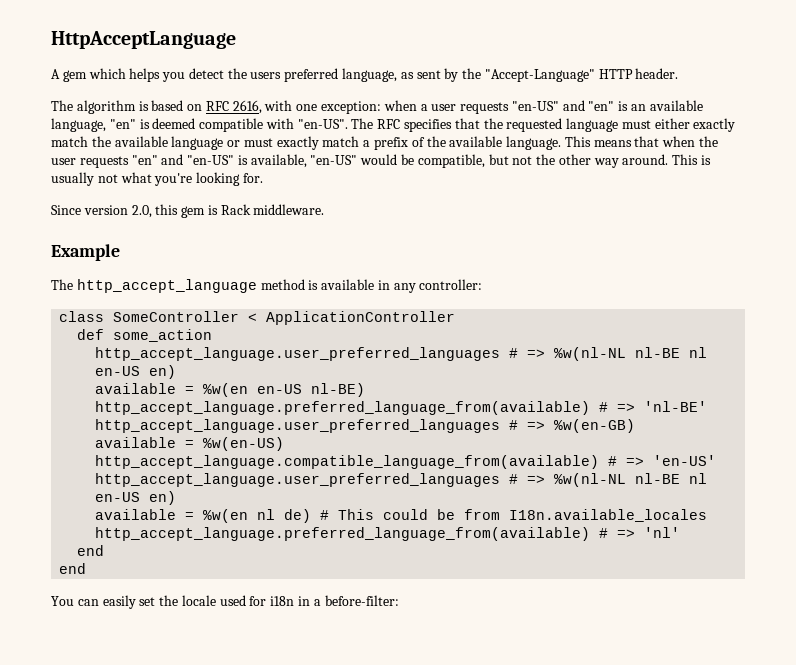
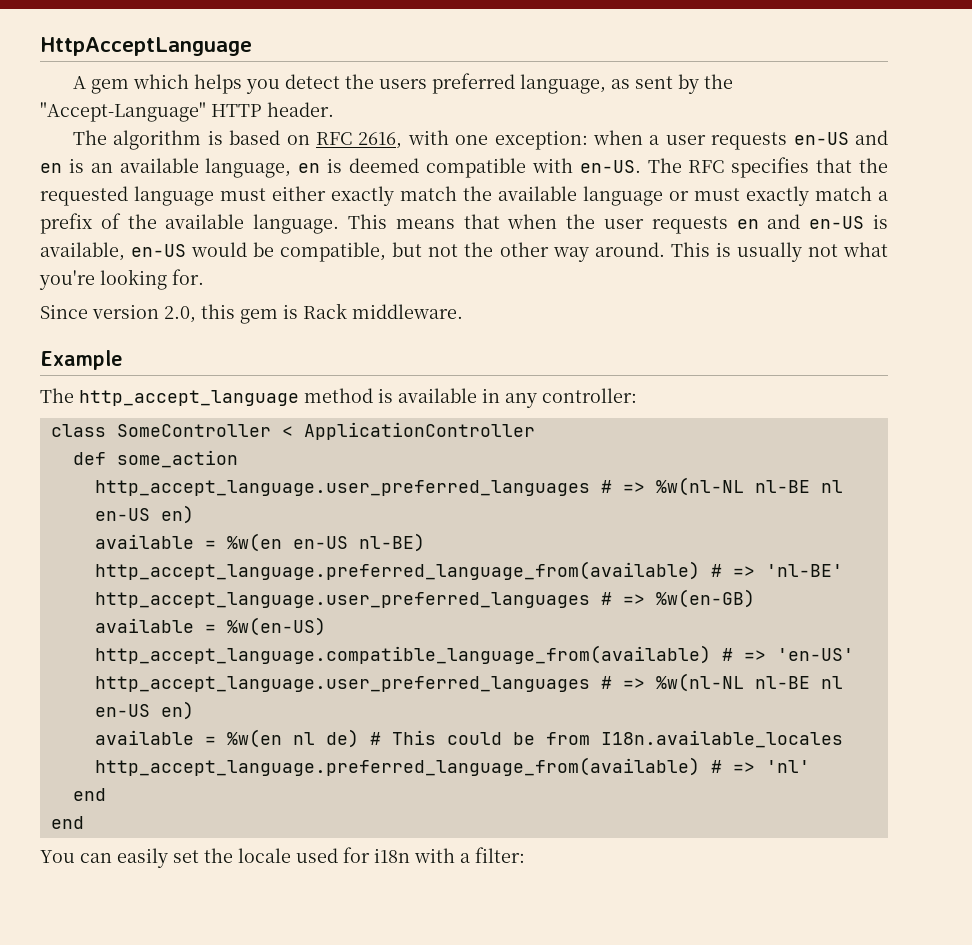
- The algorithm is based on RFC 2616, with one exception: when a user requests "en-US" and "en" is an available language, "en" is deemed compatible with "en-US".
+ The algorithm is based on RFC 2616, with one exception: when a user requests en-US and en is an available language, en is deemed compatible with en-US.
- This means that when the user requests "en" and "en-US" is available, "en-US" would be compatible, but not the other way around.
+ This means that when the user requests en and en-US is available, en-US would be compatible, but not the other way around.
- You can easily set the locale used for i18n in a before-filter:
+ You can easily set the locale used for i18n with a filter:

